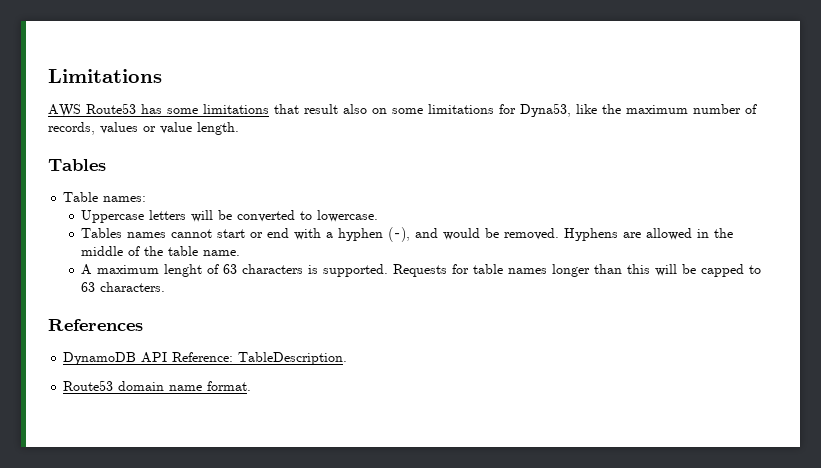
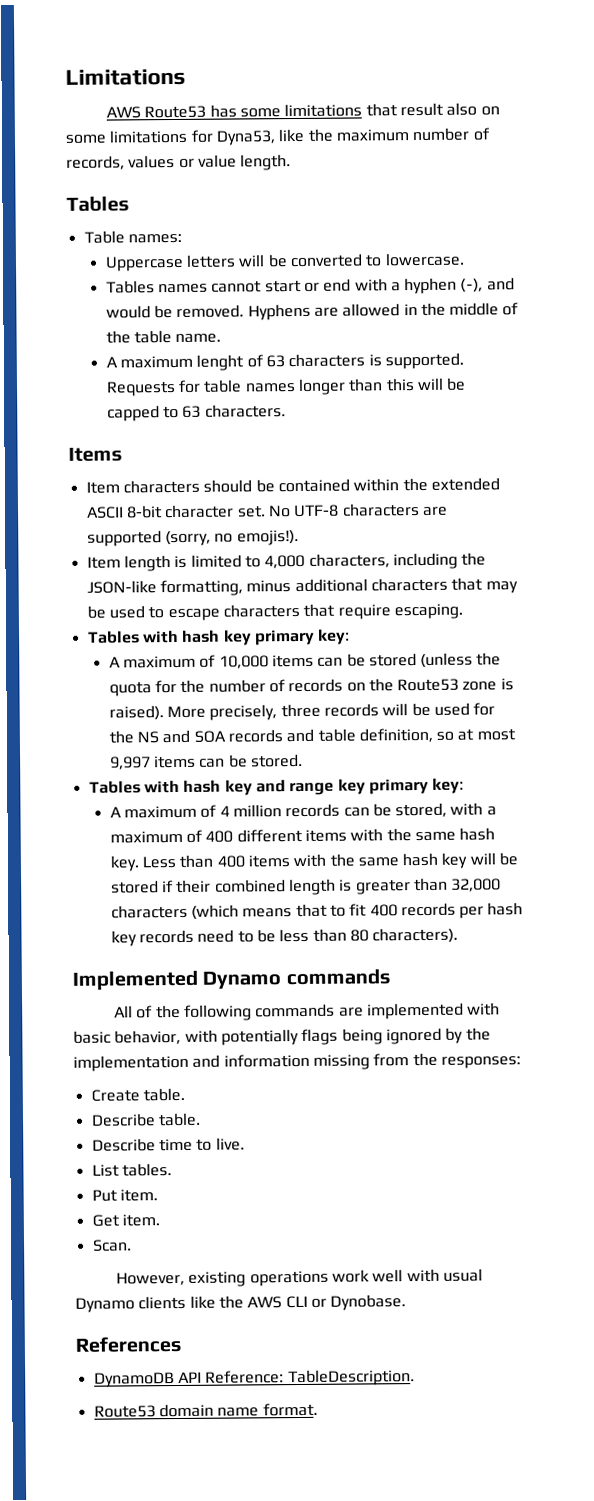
+ Items
+ Item characters should be contained within the extended ASCII 8-bit character set. No UTF-8 characters are supported (sorry, no emojis!).
+ Item length is limited to 4,000 characters, including the JSON-like formatting, minus additional characters that may be used to escape characters that require escaping.
+ Tables with hash key primary key:
+ A maximum of 10,000 items can be stored (unless the quota for the number of records on the Route53 zone is raised). More precisely, three records will be used for the NS and SOA records and table definition, so at most 9,997 items can be stored.
+ Tables with hash key and range key primary key:
+ A maximum of 4 million records can be stored, with a maximum of 400 different items with the same hash key. Less than 400 items with the same hash key will be stored if their combined length is greater than 32,000 characters (which means that to fit 400 records per hash key records need to be less than 80 characters).
+ Implemented Dynamo commands
+ All of the following commands are implemented with basic behavior, with potentially flags being ignored by the implementation and information missing from the responses:
+ Create table.
+ Describe table.
+ Describe time to live.
+ List tables.
+ Put item.
+ Get item.
+ Scan.
+ However, existing operations work well with usual Dynamo clients like the AWS CLI or Dynobase.

